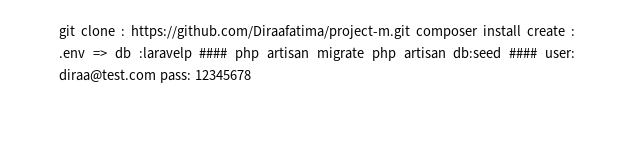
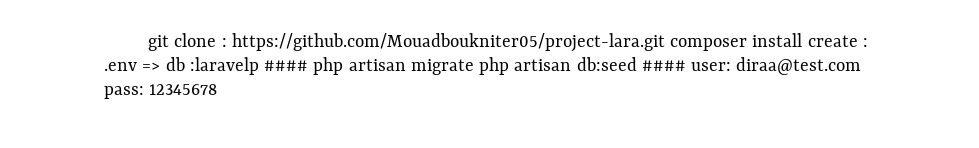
- git clone : https://github.com/Diraafatima/project-m.git composer install create : .env => db :laravelp #### php artisan migrate php artisan db:seed #### user: diraa@test.com pass: 12345678
+ git clone : https://github.com/Mouadboukniter05/project-lara.git composer install create : .env => db :laravelp #### php artisan migrate php artisan db:seed #### user: diraa@test.com pass: 12345678

